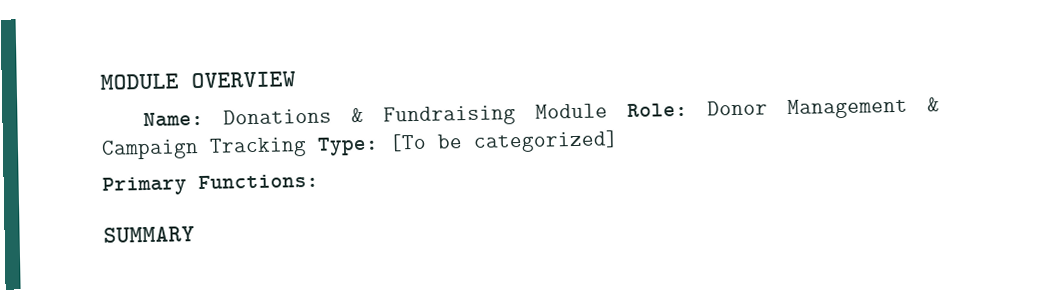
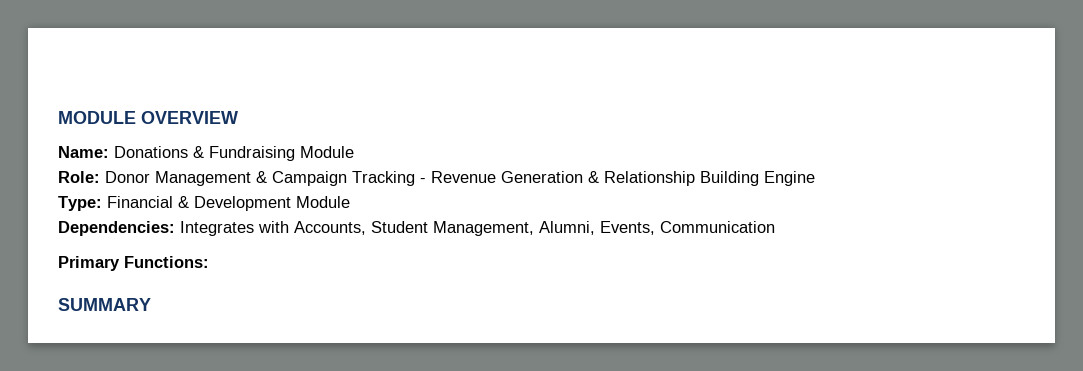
- Name: Donations & Fundraising Module Role: Donor Management & Campaign Tracking Type: [To be categorized]
+ Name: Donations & Fundraising Module
+ Role: Donor Management & Campaign Tracking - Revenue Generation & Relationship Building Engine
+ Type: Financial & Development Module
+ Dependencies: Integrates with Accounts, Student Management, Alumni, Events, Communication

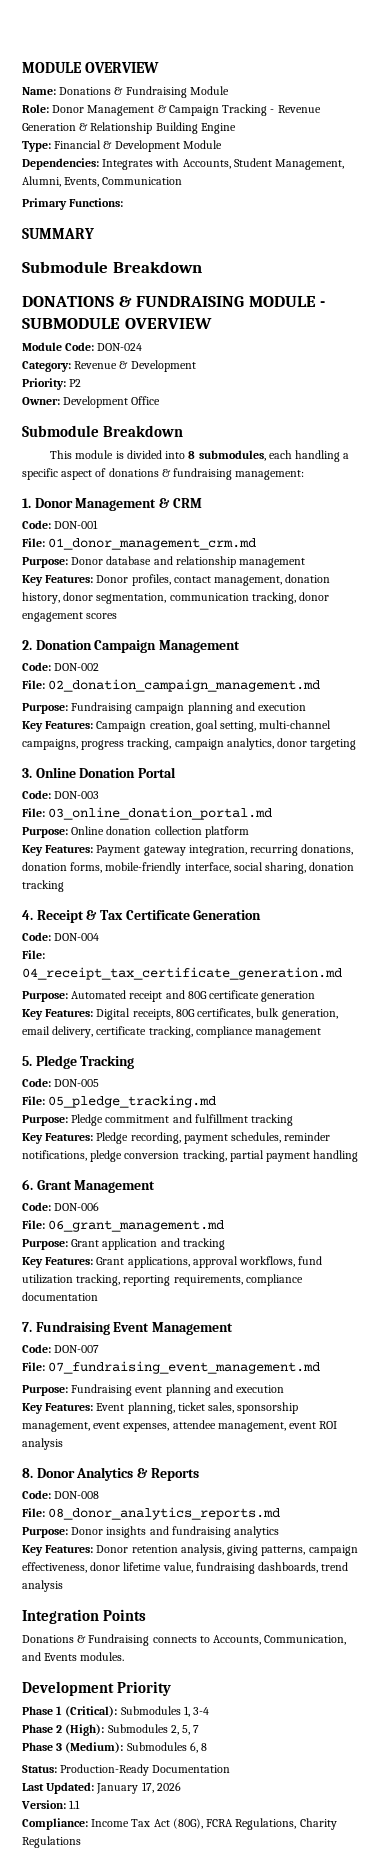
  SUMMARY
+ Submodule Breakdown
+ DONATIONS & FUNDRAISING MODULE - SUBMODULE OVERVIEW
+ Module Code: DON-024
+ Category: Revenue & Development
+ Priority: P2
+ Owner: Development Office
+ Submodule Breakdown
+ This module is divided into 8 submodules, each handling a specific aspect of donations & fundraising management:
+ 1. Donor Management & CRM
+ Code: DON-001
+ File: 01_donor_management_crm.md
+ Purpose: Donor database and relationship management
+ Key Features: Donor profiles, contact management, donation history, donor segmentation, communication tracking, donor engagement scores
+ 2. Donation Campaign Management
+ Code: DON-002
+ File: 02_donation_campaign_management.md
+ Purpose: Fundraising campaign planning and execution
+ Key Features: Campaign creation, goal setting, multi-channel campaigns, progress tracking, campaign analytics, donor targeting
+ 3. Online Donation Portal
+ Code: DON-003
+ File: 03_online_donation_portal.md
+ Purpose: Online donation collection platform
+ Key Features: Payment gateway integration, recurring donations, donation forms, mobile-friendly interface, social sharing, donation tracking
+ 4. Receipt & Tax Certificate Generation
+ Code: DON-004
+ File: 04_receipt_tax_certificate_generation.md
+ Purpose: Automated receipt and 80G certificate generation
+ Key Features: Digital receipts, 80G certificates, bulk generation, email delivery, certificate tracking, compliance management
+ 5. Pledge Tracking
+ Code: DON-005
+ File: 05_pledge_tracking.md
+ Purpose: Pledge commitment and fulfillment tracking
+ Key Features: Pledge recording, payment schedules, reminder notifications, pledge conversion tracking, partial payment handling
+ 6. Grant Management
+ Code: DON-006
+ File: 06_grant_management.md
+ Purpose: Grant application and tracking
+ Key Features: Grant applications, approval workflows, fund utilization tracking, reporting requirements, compliance documentation
+ 7. Fundraising Event Management
+ Code: DON-007
+ File: 07_fundraising_event_management.md
+ Purpose: Fundraising event planning and execution
+ Key Features: Event planning, ticket sales, sponsorship management, event expenses, attendee management, event ROI analysis
+ 8. Donor Analytics & Reports
+ Code: DON-008
+ File: 08_donor_analytics_reports.md
+ Purpose: Donor insights and fundraising analytics
+ Key Features: Donor retention analysis, giving patterns, campaign effectiveness, donor lifetime value, fundraising dashboards, trend analysis
+ Integration Points
+ Donations & Fundraising connects to Accounts, Communication, and Events modules.
+ Development Priority
+ Phase 1 (Critical): Submodules 1, 3-4
+ Phase 2 (High): Submodules 2, 5, 7
+ Phase 3 (Medium): Submodules 6, 8
+ Status: Production-Ready Documentation
+ Last Updated: January 17, 2026
+ Version: 1.1
+ Compliance: Income Tax Act (80G), FCRA Regulations, Charity Regulations

